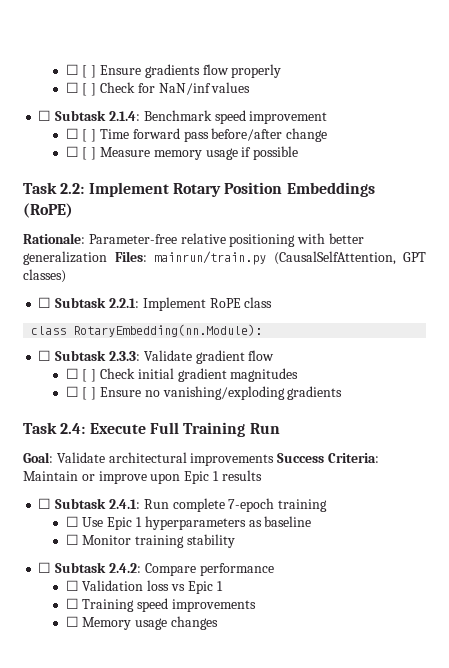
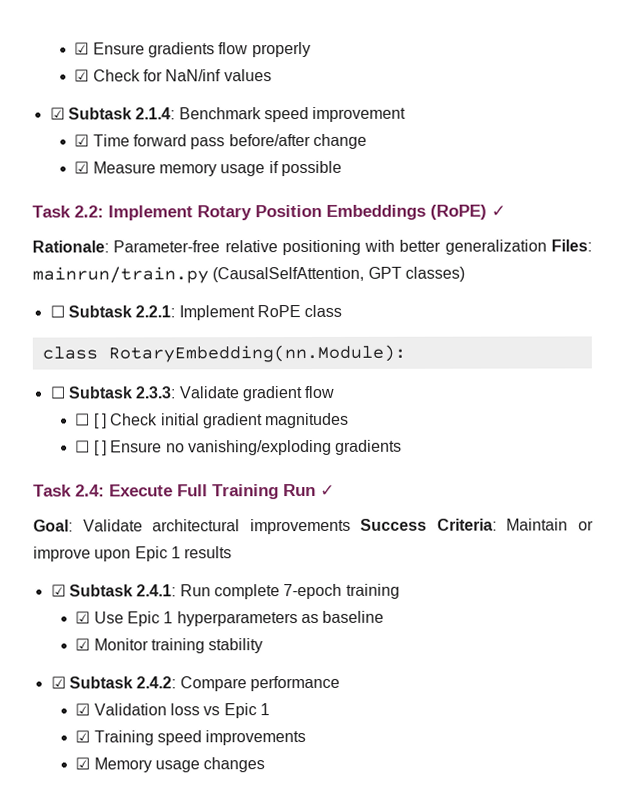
- ☐ [ ] Ensure gradients flow properly
+ ☑ Ensure gradients flow properly
- ☐ [ ] Check for NaN/inf values
+ ☑ Check for NaN/inf values
- ☐ Subtask 2.1.4: Benchmark speed improvement
+ ☑ Subtask 2.1.4: Benchmark speed improvement
- ☐ [ ] Time forward pass before/after change
+ ☑ Time forward pass before/after change
- ☐ [ ] Measure memory usage if possible
+ ☑ Measure memory usage if possible
- Task 2.2: Implement Rotary Position Embeddings (RoPE)
+ Task 2.2: Implement Rotary Position Embeddings (RoPE) ✓
- Task 2.4: Execute Full Training Run
+ Task 2.4: Execute Full Training Run ✓
- ☐ Subtask 2.4.1: Run complete 7-epoch training
+ ☑ Subtask 2.4.1: Run complete 7-epoch training
- ☐ Use Epic 1 hyperparameters as baseline
+ ☑ Use Epic 1 hyperparameters as baseline
- ☐ Monitor training stability
+ ☑ Monitor training stability
- ☐ Subtask 2.4.2: Compare performance
+ ☑ Subtask 2.4.2: Compare performance
- ☐ Validation loss vs Epic 1
+ ☑ Validation loss vs Epic 1
- ☐ Training speed improvements
+ ☑ Training speed improvements
- ☐ Memory usage changes
+ ☑ Memory usage changes

